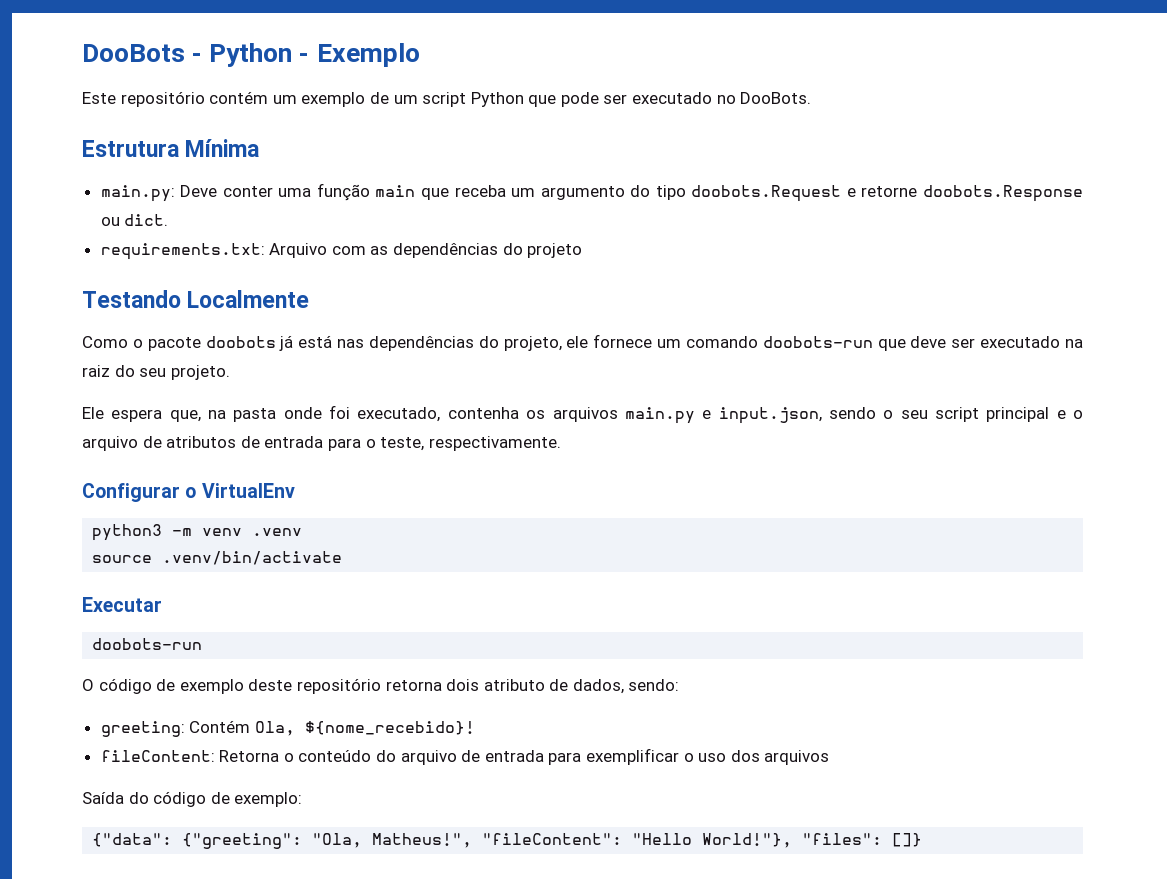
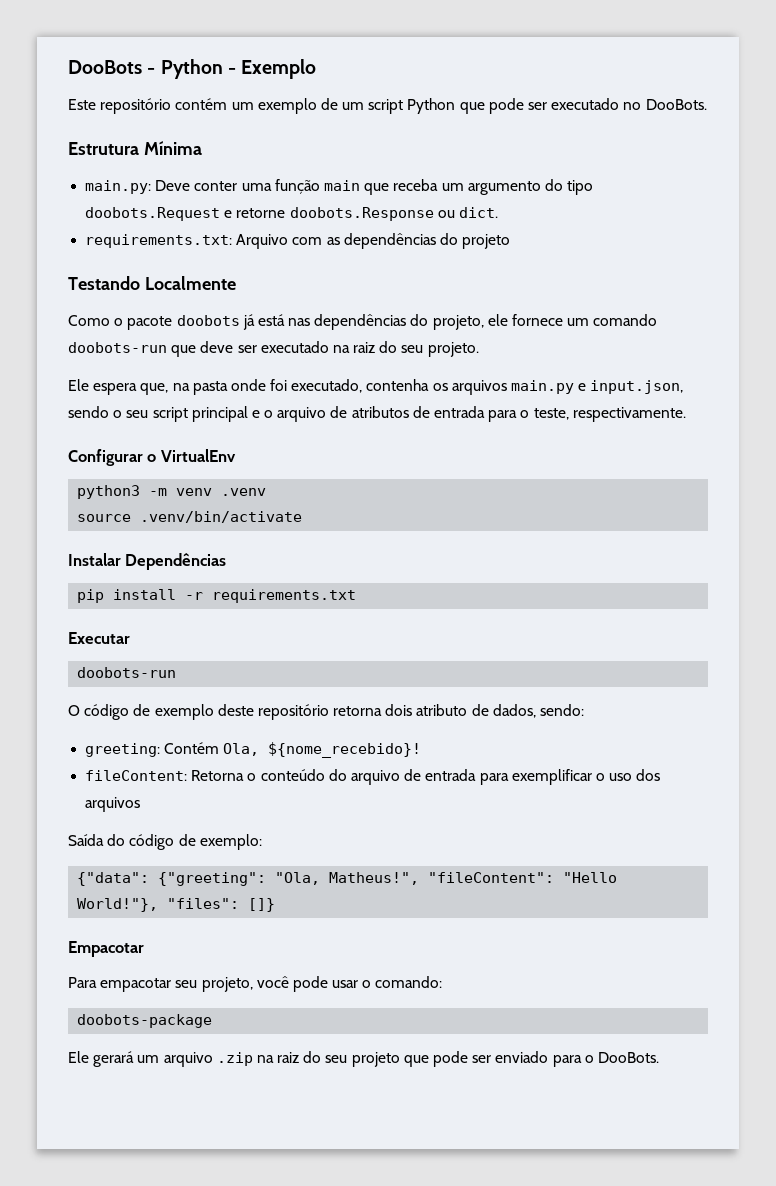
+ Instalar Dependências
+ pip install -r requirements.txt
+ Empacotar
+ Para empacotar seu projeto, você pode usar o comando:
+ doobots-package
+ Ele gerará um arquivo .zip na raiz do seu projeto que pode ser enviado para o DooBots.

